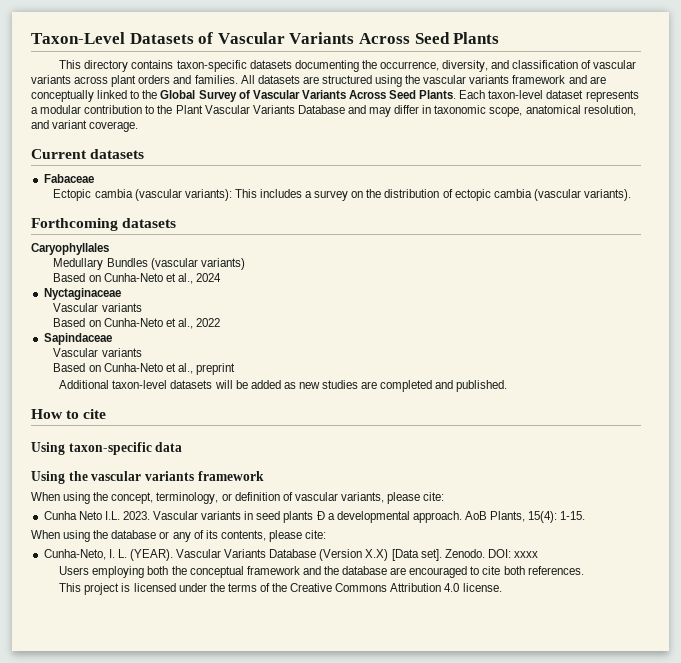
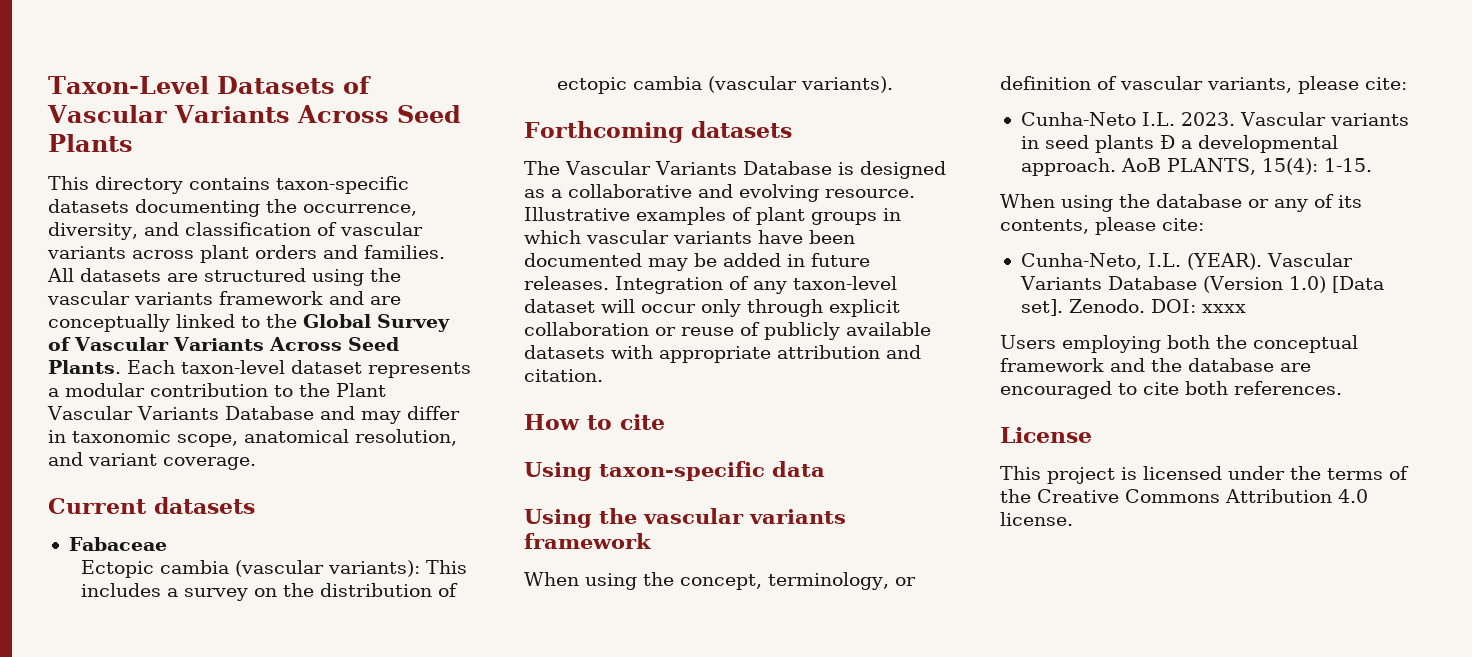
- Caryophyllales
- Medullary Bundles (vascular variants)
- Based on Cunha-Neto et al., 2024
- Nyctaginaceae
- Vascular variants
- Based on Cunha-Neto et al., 2022
- Sapindaceae
- Vascular variants
- Based on Cunha-Neto et al., preprint
- Additional taxon-level datasets will be added as new studies are completed and published.
+ The Vascular Variants Database is designed as a collaborative and evolving resource. Illustrative examples of plant groups in which vascular variants have been documented may be added in future releases. Integration of any taxon-level dataset will occur only through explicit collaboration or reuse of publicly available datasets with appropriate attribution and citation.
- Cunha Neto I.L. 2023.
+ Cunha-Neto I.L. 2023.
- AoB Plants, 15(4): 1-15.
+ AoB PLANTS, 15(4): 1-15.
- Cunha-Neto, I. L. (YEAR).
+ Cunha-Neto, I.L. (YEAR).
- Vascular Variants Database (Version X.X) [Data set].
+ Vascular Variants Database (Version 1.0) [Data set].
+ License

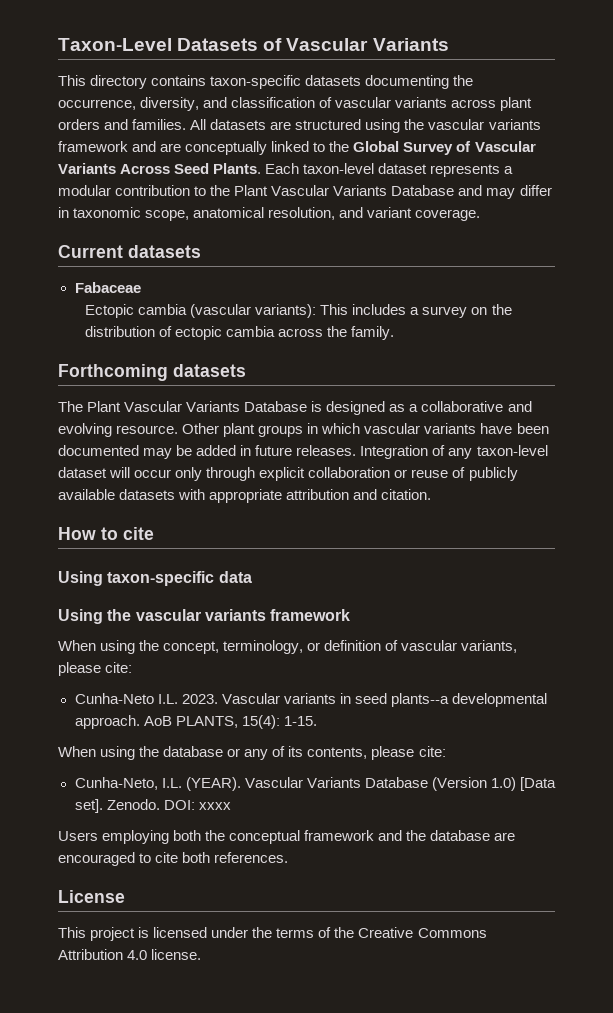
- Taxon-Level Datasets of Vascular Variants Across Seed Plants
+ Taxon-Level Datasets of Vascular Variants
- Ectopic cambia (vascular variants): This includes a survey on the distribution of ectopic cambia (vascular variants).
+ Ectopic cambia (vascular variants): This includes a survey on the distribution of ectopic cambia across the family.
- The Vascular Variants Database is designed as a collaborative and evolving resource.
+ The Plant Vascular Variants Database is designed as a collaborative and evolving resource.
- Illustrative examples of plant groups in which vascular variants have been documented may be added in future releases.
+ Other plant groups in which vascular variants have been documented may be added in future releases.
- Vascular variants in seed plants Ð a developmental approach.
+ Vascular variants in seed plants--a developmental approach.

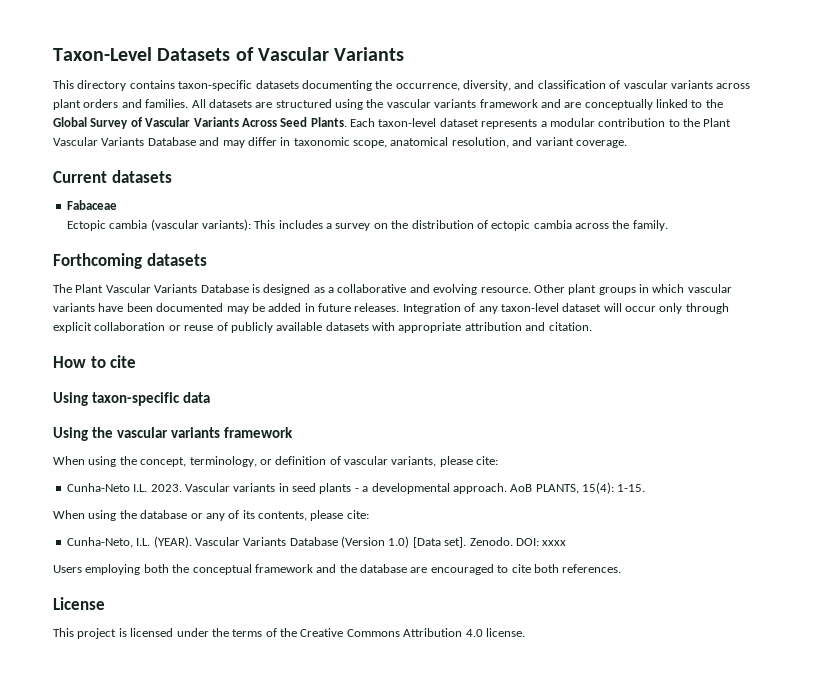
- Vascular variants in seed plants--a developmental approach.
+ Vascular variants in seed plants - a developmental approach.

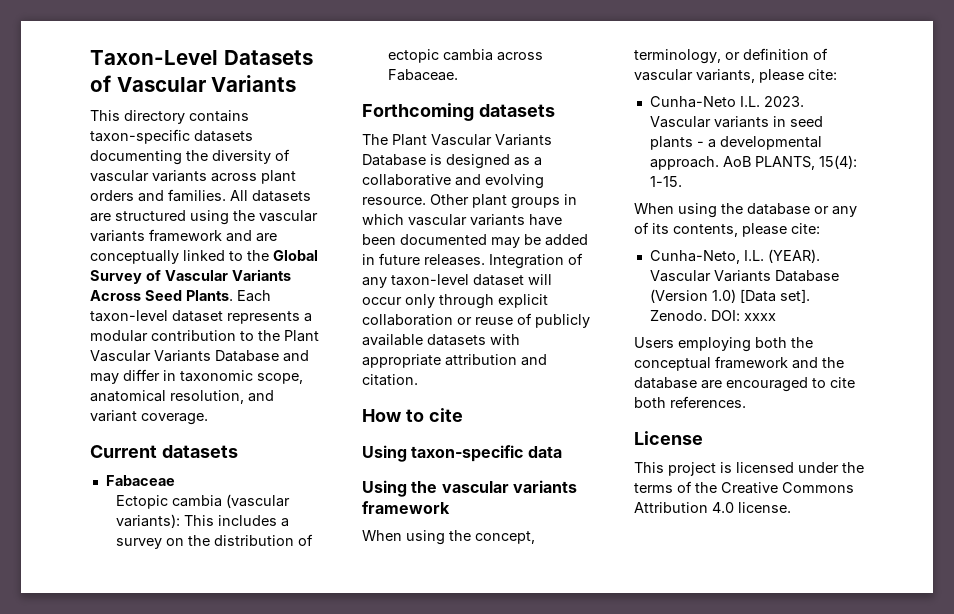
- This directory contains taxon-specific datasets documenting the occurrence, diversity, and classification of vascular variants across plant orders and families.
+ This directory contains taxon-specific datasets documenting the diversity of vascular variants across plant orders and families.
- Ectopic cambia (vascular variants): This includes a survey on the distribution of ectopic cambia across the family.
+ Ectopic cambia (vascular variants): This includes a survey on the distribution of ectopic cambia across Fabaceae.

